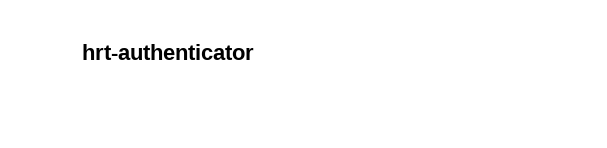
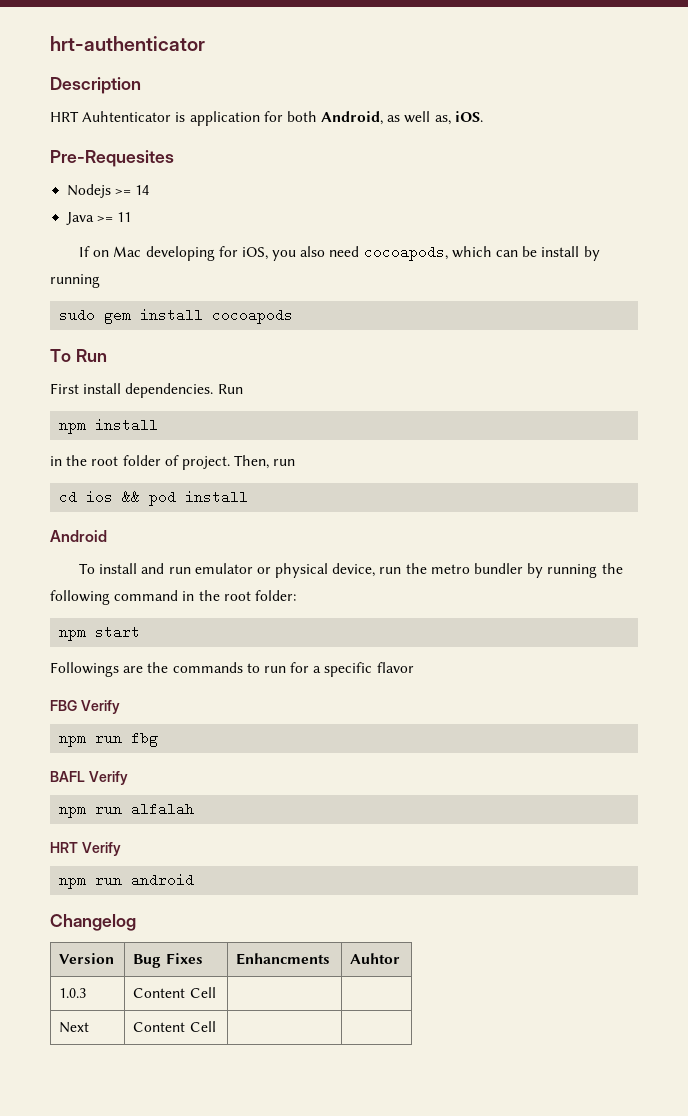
+ Description
+ HRT Auhtenticator is application for both Android, as well as, iOS.
+ Pre-Requesites
+ Nodejs >= 14
+ Java >= 11
+ If on Mac developing for iOS, you also need cocoapods, which can be install by running
+ sudo gem install cocoapods
+ To Run
+ First install dependencies. Run
+ npm install
+ in the root folder of project. Then, run
+ cd ios && pod install
+ Android
+ To install and run emulator or physical device, run the metro bundler by running the following command in the root folder:
+ npm start
+ Followings are the commands to run for a specific flavor
+ FBG Verify
+ npm run fbg
+ BAFL Verify
+ npm run alfalah
+ HRT Verify
+ npm run android
+ Changelog
+ Version | Bug Fixes | Enhancments | Auhtor
+ 1.0.3 | Content Cell | |
+ Next | Content Cell | |

